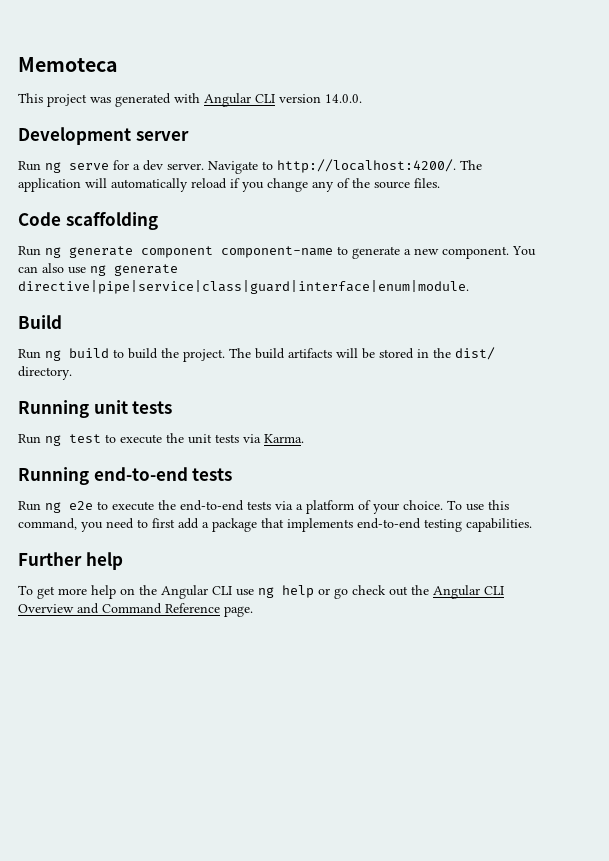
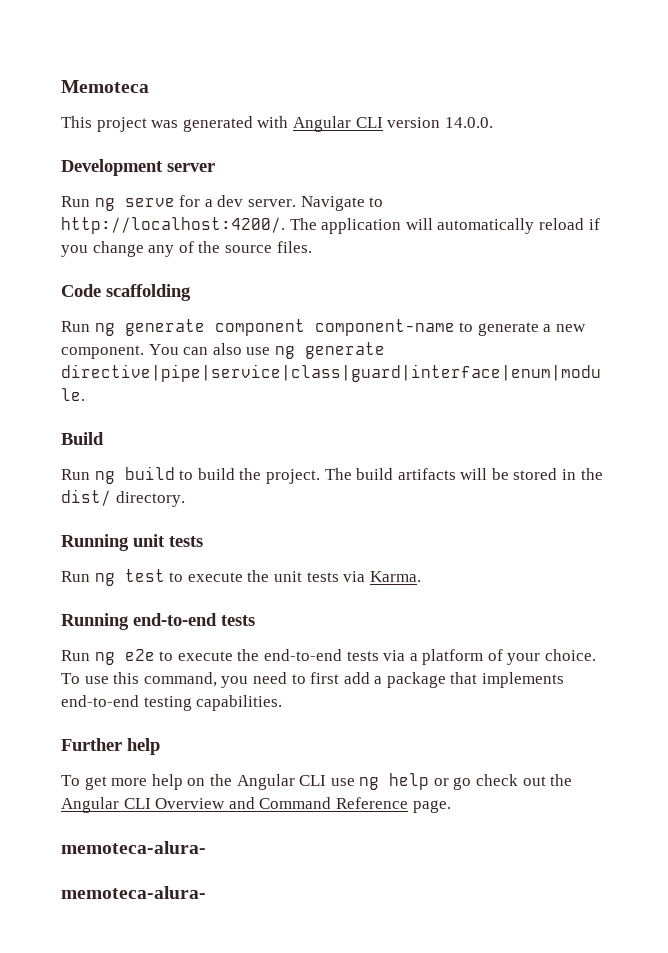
  To get more help on the Angular CLI use ng help or go check out the Angular CLI Overview and Command Reference page.
+ memoteca-alura-
+ memoteca-alura-

